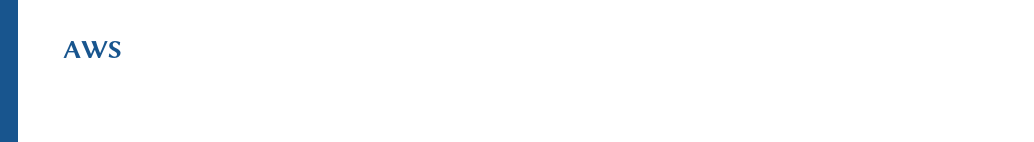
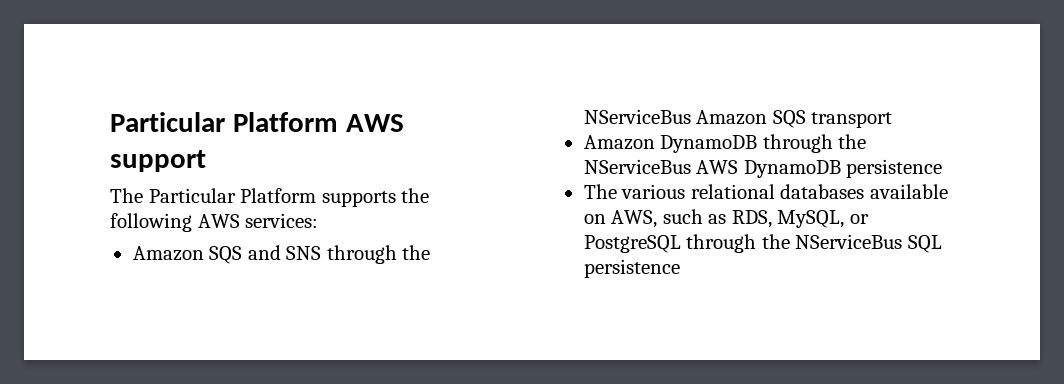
- AWS
+ Particular Platform AWS support
+ The Particular Platform supports the following AWS services:
+ Amazon SQS and SNS through the NServiceBus Amazon SQS transport
+ Amazon DynamoDB through the NServiceBus AWS DynamoDB persistence
+ The various relational databases available on AWS, such as RDS, MySQL, or PostgreSQL through the NServiceBus SQL persistence

